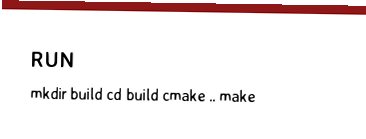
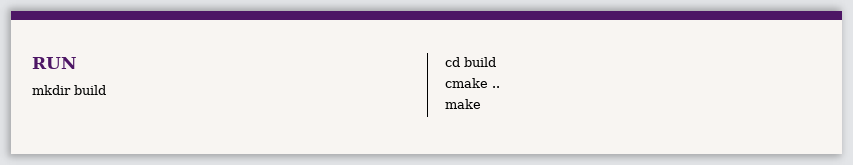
- mkdir build cd build cmake .. make
+ mkdir build
+ cd build
+ cmake ..
+ make

